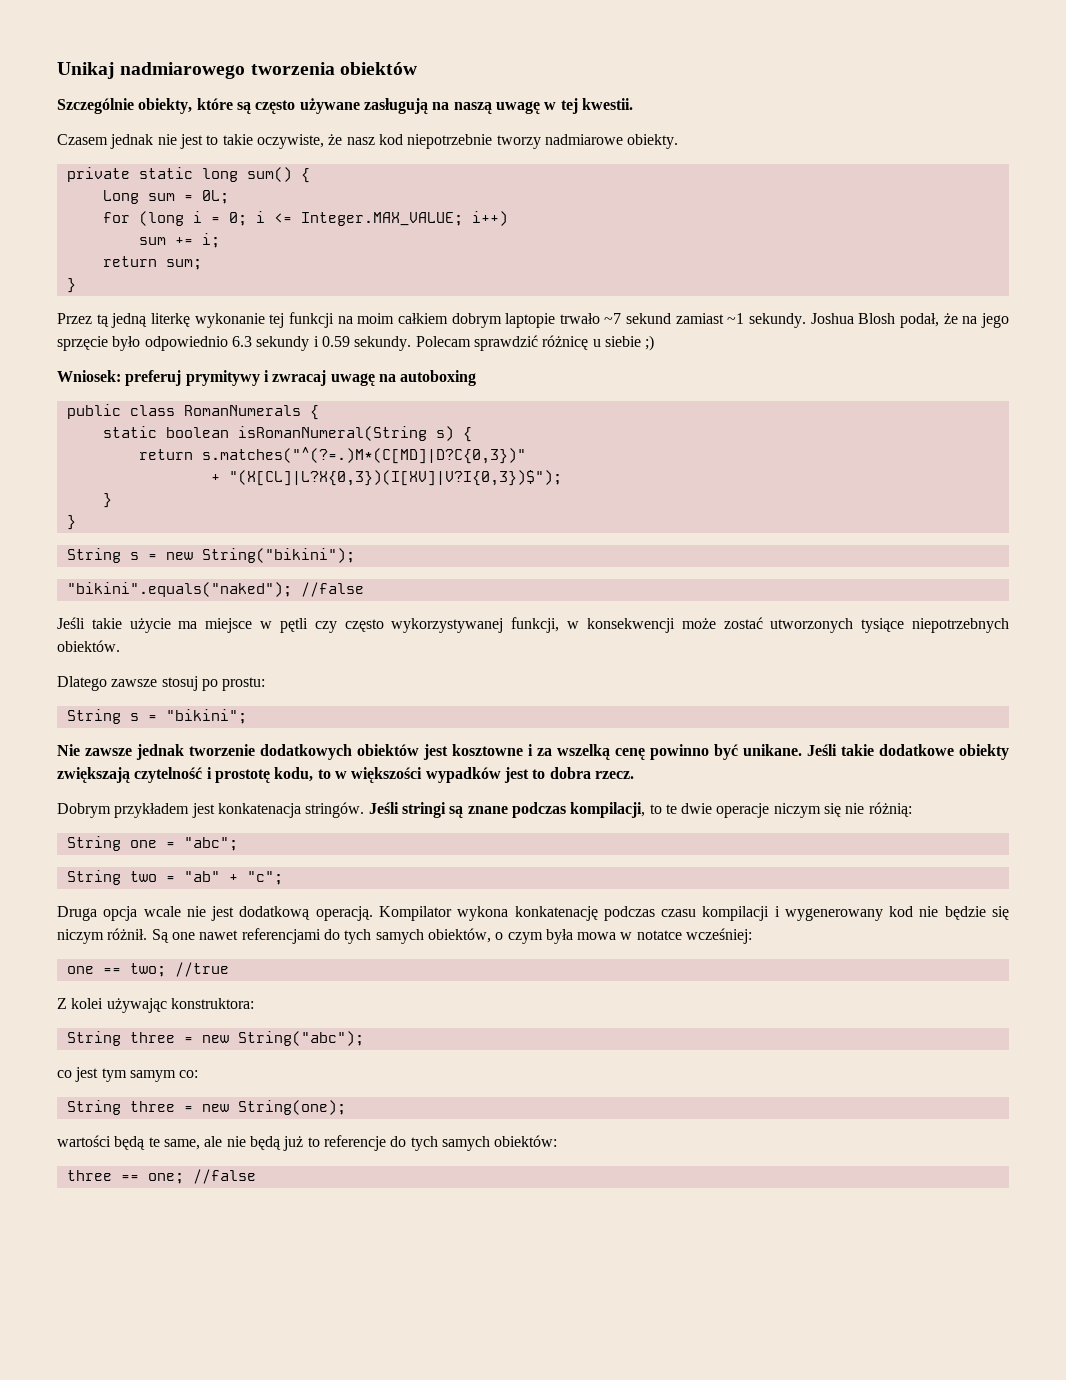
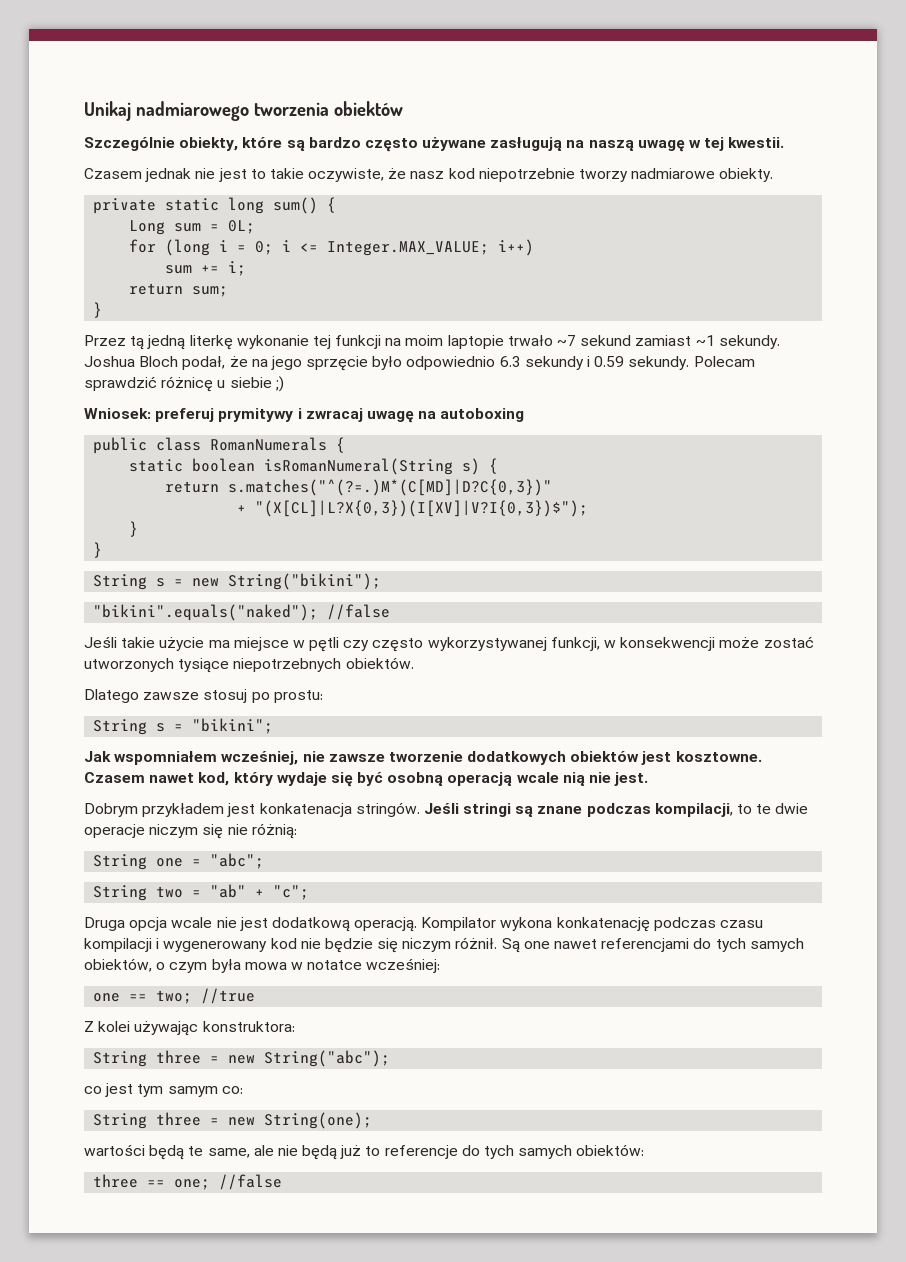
- Szczególnie obiekty, które są często używane zasługują na naszą uwagę w tej kwestii.
+ Szczególnie obiekty, które są bardzo często używane zasługują na naszą uwagę w tej kwestii.
- Przez tą jedną literkę wykonanie tej funkcji na moim całkiem dobrym laptopie trwało ~7 sekund zamiast ~1 sekundy.
+ Przez tą jedną literkę wykonanie tej funkcji na moim laptopie trwało ~7 sekund zamiast ~1 sekundy.
- Joshua Blosh podał, że na jego sprzęcie było odpowiednio 6.3 sekundy i 0.59 sekundy.
+ Joshua Bloch podał, że na jego sprzęcie było odpowiednio 6.3 sekundy i 0.59 sekundy.
- Nie zawsze jednak tworzenie dodatkowych obiektów jest kosztowne i za wszelką cenę powinno być unikane. Jeśli takie dodatkowe obiekty zwiększają czytelność i prostotę kodu, to w większości wypadków jest to dobra rzecz.
+ Jak wspomniałem wcześniej, nie zawsze tworzenie dodatkowych obiektów jest kosztowne. Czasem nawet kod, który wydaje się być osobną operacją wcale nią nie jest.

